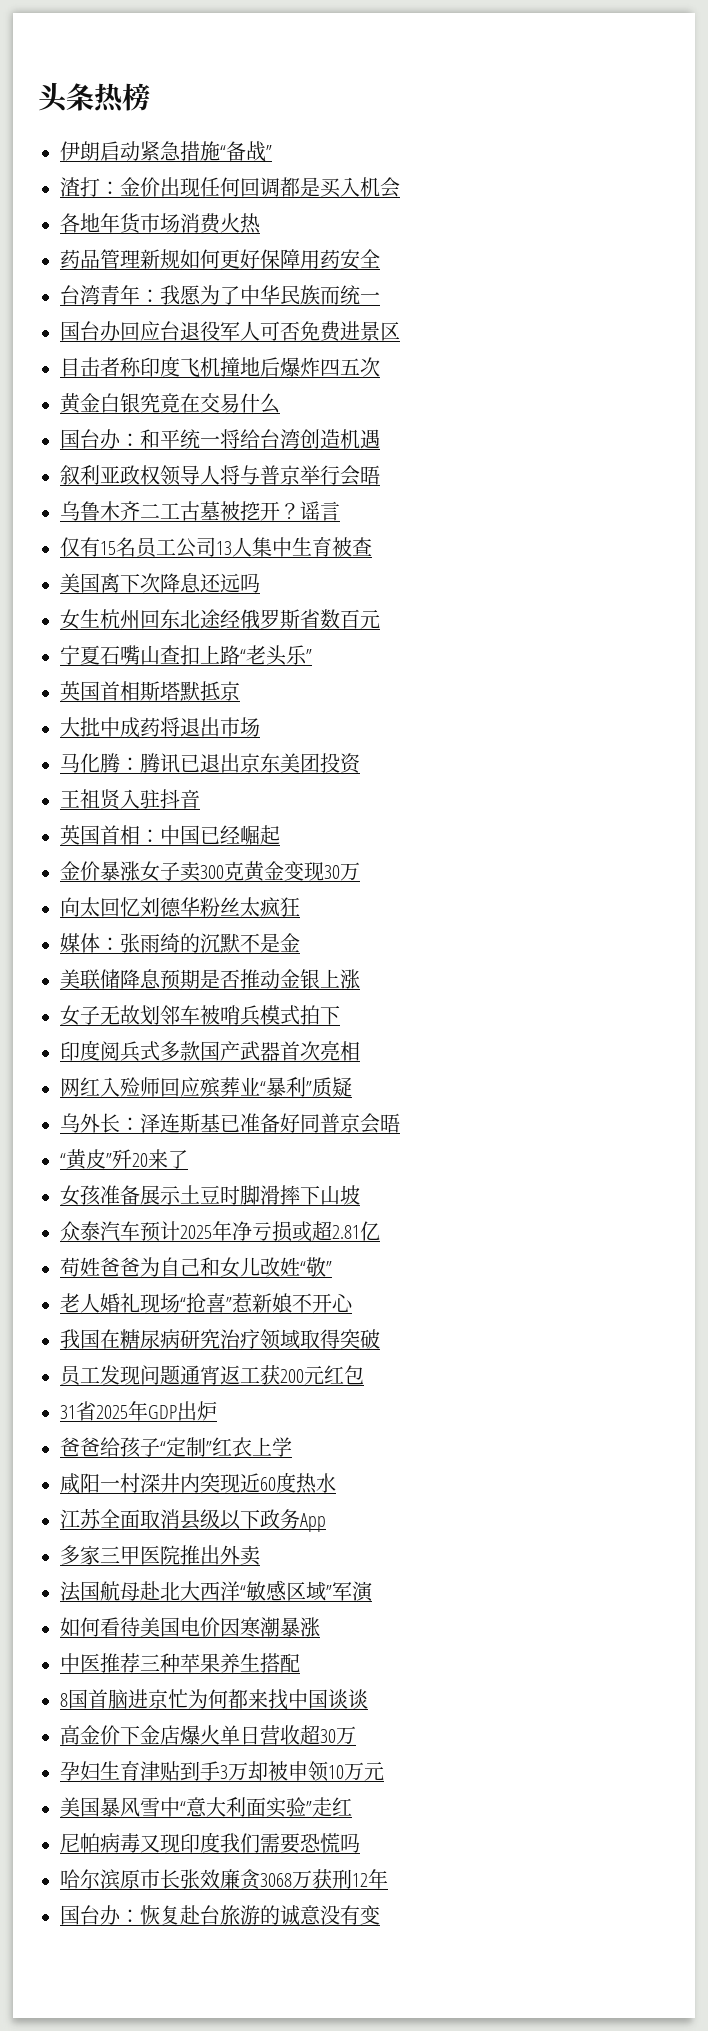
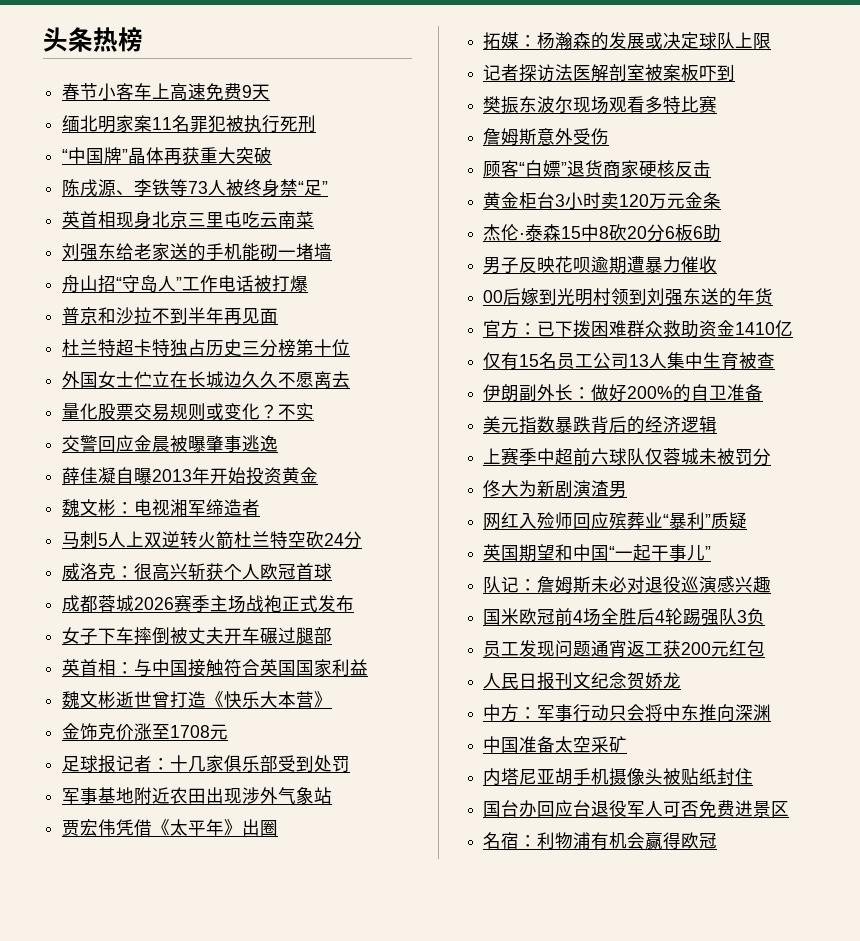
- 伊朗启动紧急措施“备战”
- 渣打：金价出现任何回调都是买入机会
- 各地年货市场消费火热
- 药品管理新规如何更好保障用药安全
- 台湾青年：我愿为了中华民族而统一
+ 春节小客车上高速免费9天
+ 缅北明家案11名罪犯被执行死刑
+ “中国牌”晶体再获重大突破
+ 陈戌源、李铁等73人被终身禁“足”
+ 英首相现身北京三里屯吃云南菜
+ 刘强东给老家送的手机能砌一堵墙
+ 舟山招“守岛人”工作电话被打爆
+ 普京和沙拉不到半年再见面
+ 杜兰特超卡特独占历史三分榜第十位
+ 外国女士伫立在长城边久久不愿离去
+ 量化股票交易规则或变化？不实
+ 交警回应金晨被曝肇事逃逸
+ 薛佳凝自曝2013年开始投资黄金
+ 魏文彬：电视湘军缔造者
+ 马刺5人上双逆转火箭杜兰特空砍24分
+ 威洛克：很高兴斩获个人欧冠首球
+ 成都蓉城2026赛季主场战袍正式发布
+ 女子下车摔倒被丈夫开车碾过腿部
+ 英首相：与中国接触符合英国国家利益
+ 魏文彬逝世曾打造《快乐大本营》
+ 金饰克价涨至1708元
+ 足球报记者：十几家俱乐部受到处罚
+ 军事基地附近农田出现涉外气象站
+ 贾宏伟凭借《太平年》出圈
+ 拓媒：杨瀚森的发展或决定球队上限
+ 记者探访法医解剖室被案板吓到
+ 樊振东波尔现场观看多特比赛
+ 詹姆斯意外受伤
+ 顾客“白嫖”退货商家硬核反击
+ 黄金柜台3小时卖120万元金条
+ 杰伦·泰森15中8砍20分6板6助
+ 男子反映花呗逾期遭暴力催收
+ 00后嫁到光明村领到刘强东送的年货
+ 官方：已下拨困难群众救助资金1410亿
+ 仅有15名员工公司13人集中生育被查
+ 伊朗副外长：做好200%的自卫准备
+ 美元指数暴跌背后的经济逻辑
+ 上赛季中超前六球队仅蓉城未被罚分
+ 佟大为新剧演渣男
+ 网红入殓师回应殡葬业“暴利”质疑
+ 英国期望和中国“一起干事儿”
+ 队记：詹姆斯未必对退役巡演感兴趣
+ 国米欧冠前4场全胜后4轮踢强队3负
+ 员工发现问题通宵返工获200元红包
+ 人民日报刊文纪念贺娇龙
+ 中方：军事行动只会将中东推向深渊
+ 中国准备太空采矿
+ 内塔尼亚胡手机摄像头被贴纸封住
- 目击者称印度飞机撞地后爆炸四五次
- 黄金白银究竟在交易什么
- 国台办：和平统一将给台湾创造机遇
- 叙利亚政权领导人将与普京举行会晤
- 乌鲁木齐二工古墓被挖开？谣言
- 仅有15名员工公司13人集中生育被查
- 美国离下次降息还远吗
- 女生杭州回东北途经俄罗斯省数百元
- 宁夏石嘴山查扣上路“老头乐”
- 英国首相斯塔默抵京
- 大批中成药将退出市场
- 马化腾：腾讯已退出京东美团投资
- 王祖贤入驻抖音
- 英国首相：中国已经崛起
- 金价暴涨女子卖300克黄金变现30万
- 向太回忆刘德华粉丝太疯狂
- 媒体：张雨绮的沉默不是金
- 美联储降息预期是否推动金银上涨
- 女子无故划邻车被哨兵模式拍下
- 印度阅兵式多款国产武器首次亮相
- 网红入殓师回应殡葬业“暴利”质疑
- 乌外长：泽连斯基已准备好同普京会晤
- “黄皮”歼20来了
- 女孩准备展示土豆时脚滑摔下山坡
- 众泰汽车预计2025年净亏损或超2.81亿
- 苟姓爸爸为自己和女儿改姓“敬”
- 老人婚礼现场“抢喜”惹新娘不开心
- 我国在糖尿病研究治疗领域取得突破
- 员工发现问题通宵返工获200元红包
- 31省2025年GDP出炉
- 爸爸给孩子“定制”红衣上学
- 咸阳一村深井内突现近60度热水
- 江苏全面取消县级以下政务App
- 多家三甲医院推出外卖
- 法国航母赴北大西洋“敏感区域”军演
- 如何看待美国电价因寒潮暴涨
- 中医推荐三种苹果养生搭配
- 8国首脑进京忙为何都来找中国谈谈
- 高金价下金店爆火单日营收超30万
- 孕妇生育津贴到手3万却被申领10万元
- 美国暴风雪中“意大利面实验”走红
- 尼帕病毒又现印度我们需要恐慌吗
- 哈尔滨原市长张效廉贪3068万获刑12年
- 国台办：恢复赴台旅游的诚意没有变
+ 名宿：利物浦有机会赢得欧冠

